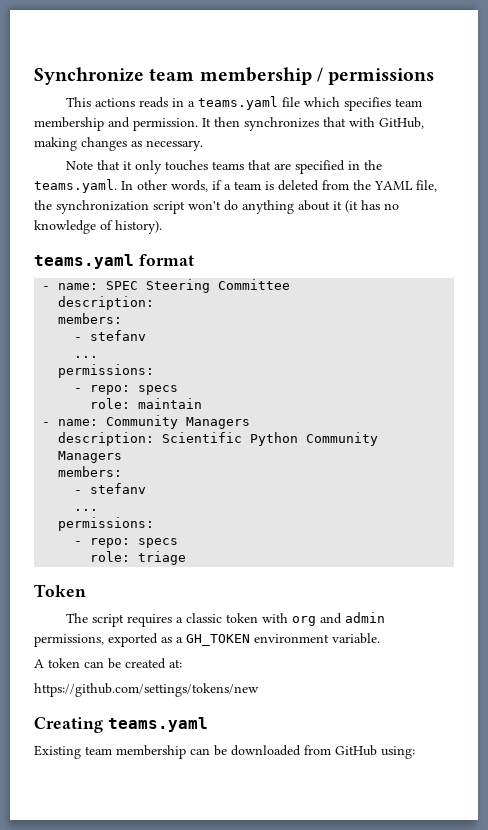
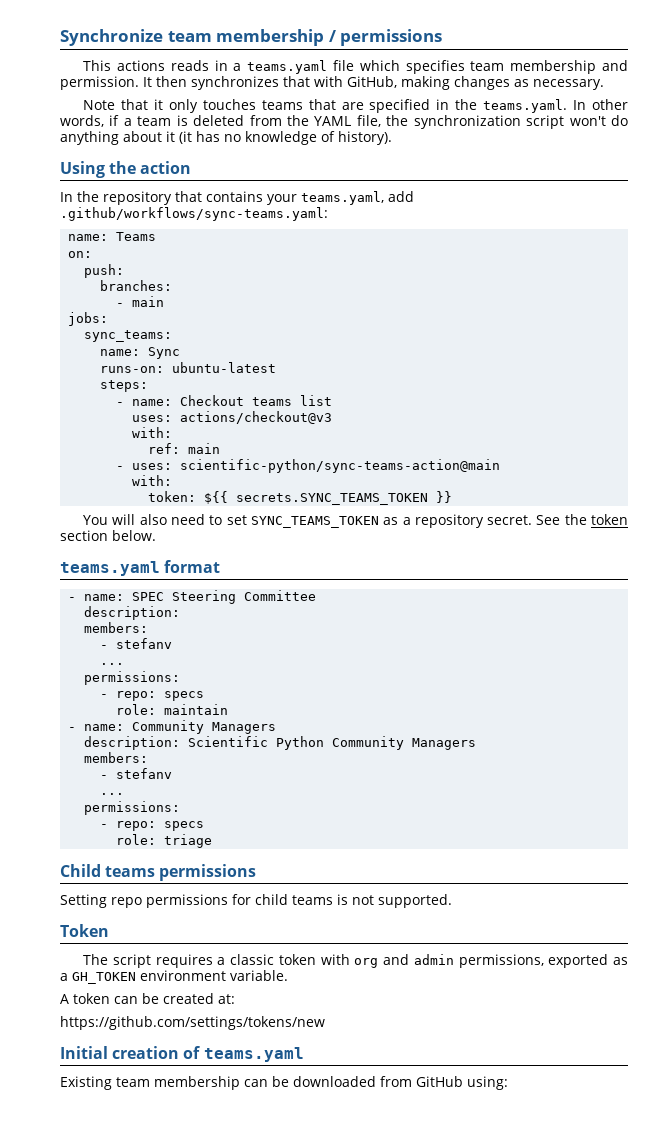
+ Using the action
+ In the repository that contains your teams.yaml, add .github/workflows/sync-teams.yaml:
+ name: Teams
+ on:
+ push:
+ branches:
+ - main
+ jobs:
+ sync_teams:
+ name: Sync
+ runs-on: ubuntu-latest
+ steps:
+ - name: Checkout teams list
+ uses: actions/checkout@v3
+ with:
+ ref: main
+ - uses: scientific-python/sync-teams-action@main
+ with:
+ token: ${{ secrets.SYNC_TEAMS_TOKEN }}
+ You will also need to set SYNC_TEAMS_TOKEN as a repository secret. See the token section below.
+ Child teams permissions
+ Setting repo permissions for child teams is not supported.
- Creating teams.yaml
+ Initial creation of teams.yaml

